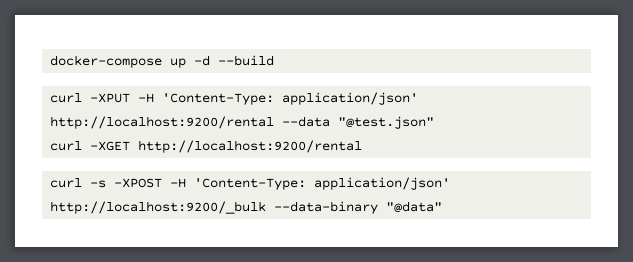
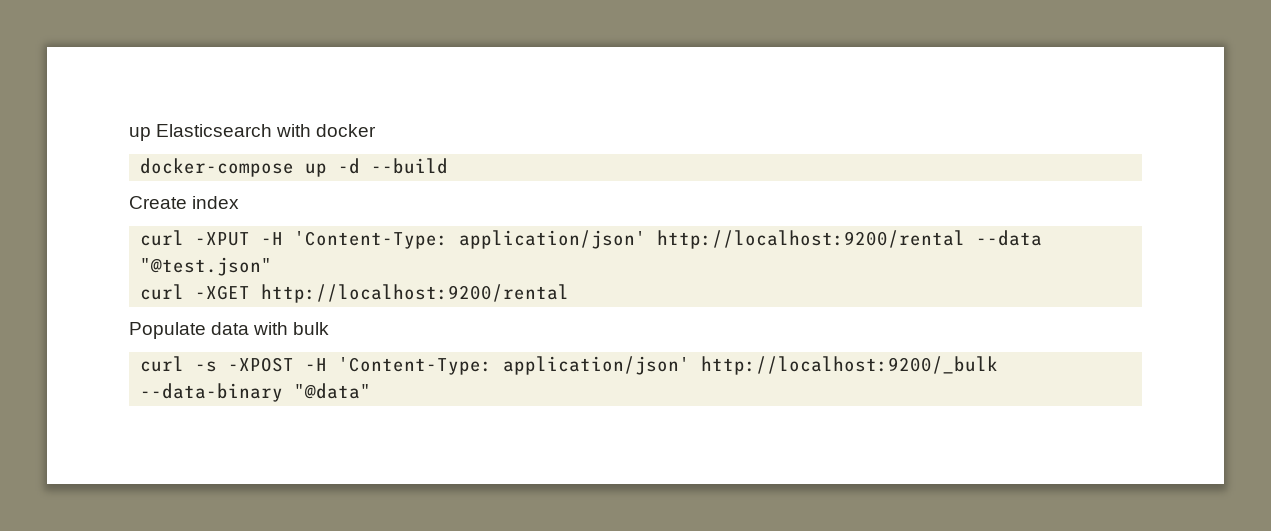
+ up Elasticsearch with docker
+ Create index
+ Populate data with bulk

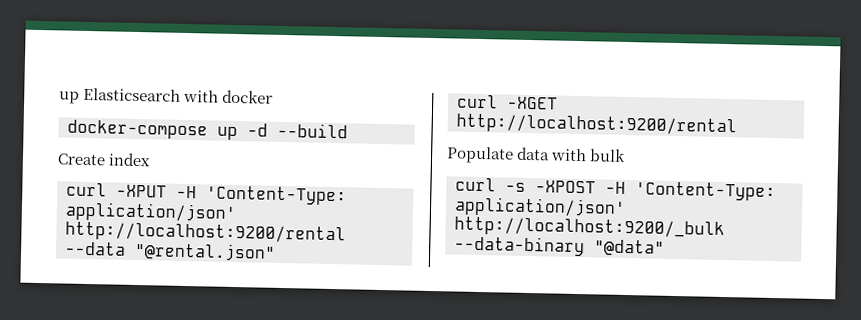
- curl -XPUT -H 'Content-Type: application/json' http://localhost:9200/rental --data "@test.json"
+ curl -XPUT -H 'Content-Type: application/json' http://localhost:9200/rental --data "@rental.json"

